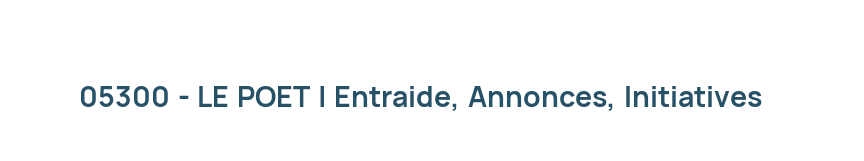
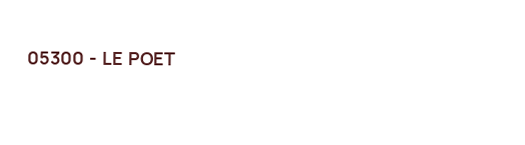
- 05300 - LE POET | Entraide, Annonces, Initiatives
+ 05300 - LE POET

